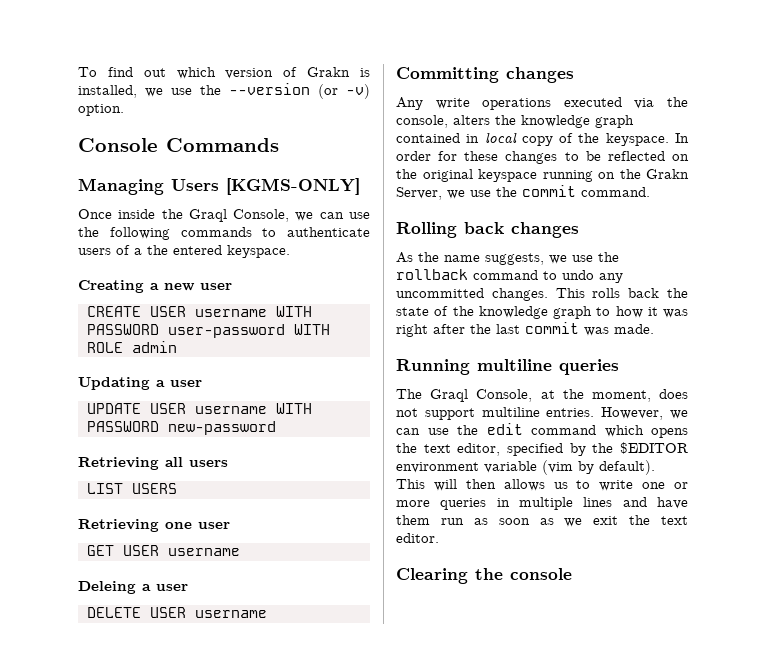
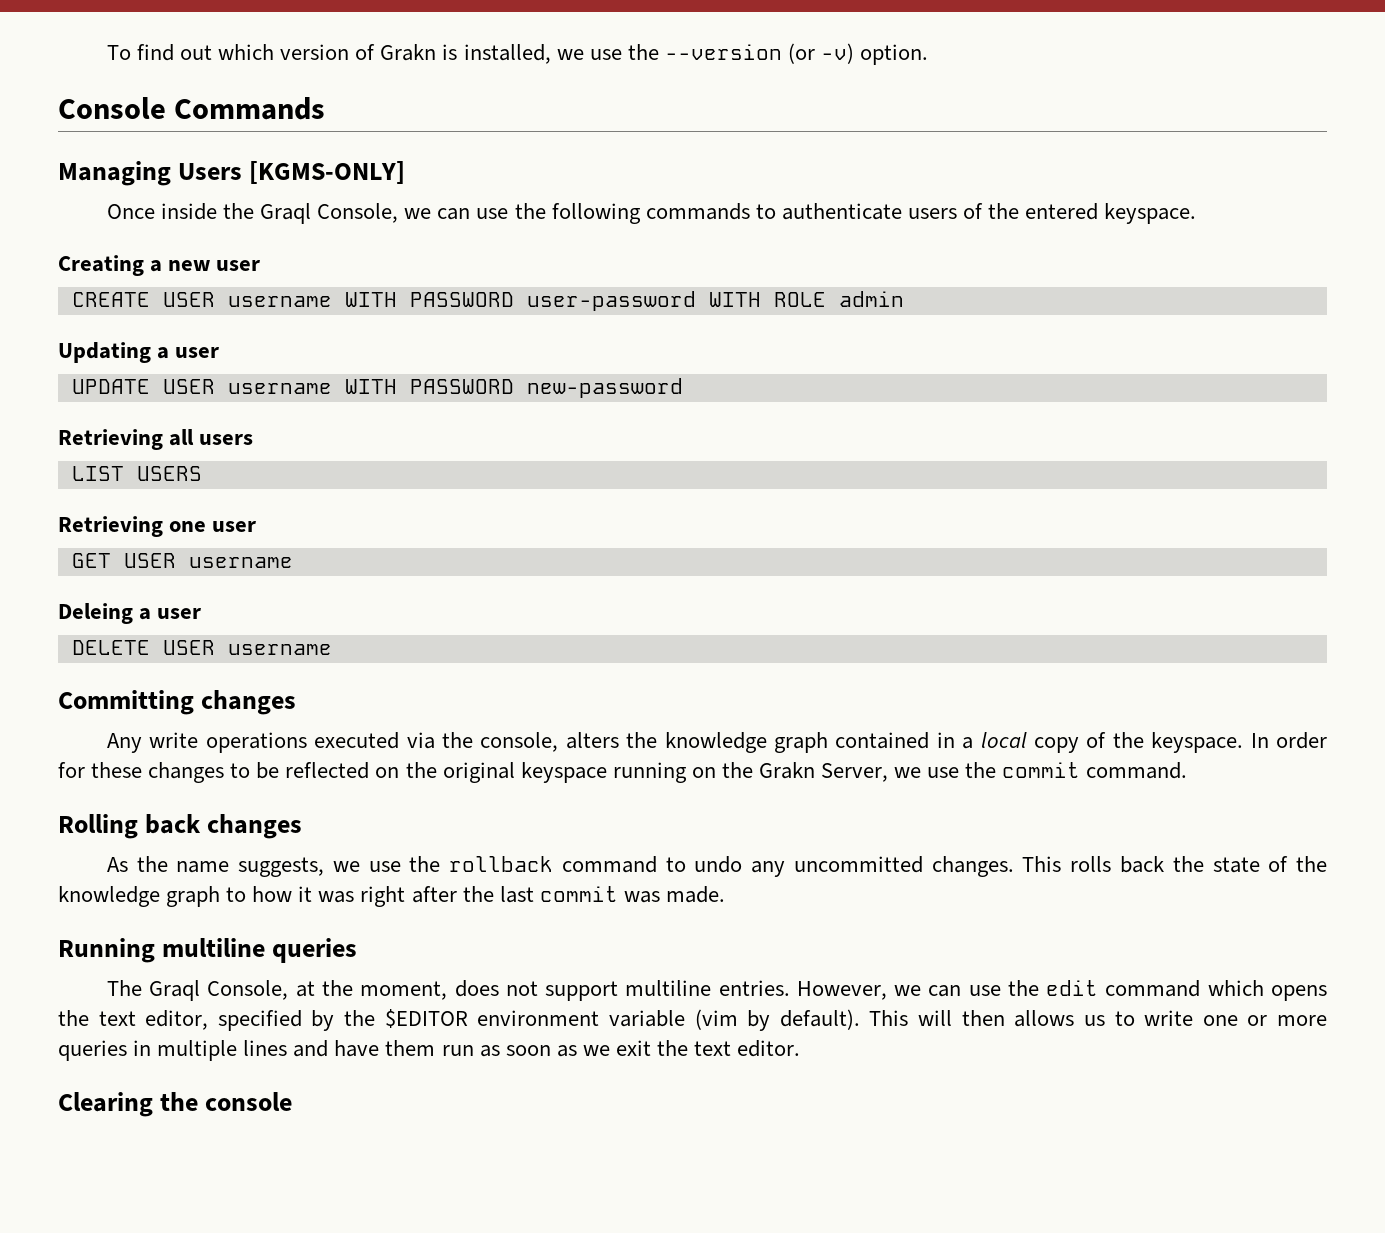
- Once inside the Graql Console, we can use the following commands to authenticate users of a the entered keyspace.
+ Once inside the Graql Console, we can use the following commands to authenticate users of the entered keyspace.
- Any write operations executed via the console, alters the knowledge graph contained in local copy of the keyspace.
+ Any write operations executed via the console, alters the knowledge graph contained in a local copy of the keyspace.

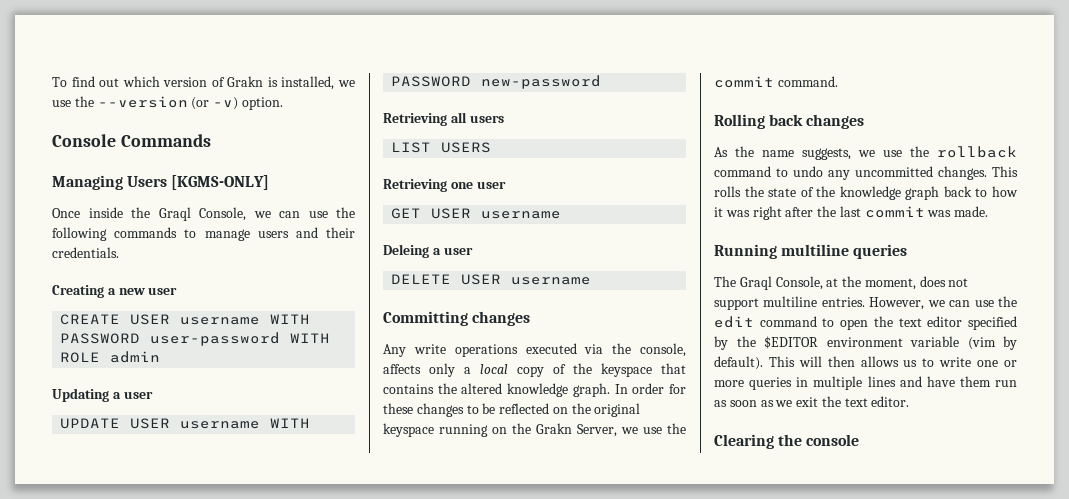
- Once inside the Graql Console, we can use the following commands to authenticate users of the entered keyspace.
+ Once inside the Graql Console, we can use the following commands to manage users and their credentials.
- Any write operations executed via the console, alters the knowledge graph contained in a local copy of the keyspace.
+ Any write operations executed via the console, affects only a local copy of the keyspace that contains the altered knowledge graph.
- This rolls back the state of the knowledge graph to how it was right after the last commit was made.
+ This rolls the state of the knowledge graph back to how it was right after the last commit was made.
- However, we can use the edit command which opens the text editor, specified by the $EDITOR environment variable (vim by default).
+ However, we can use the edit command to open the text editor specified by the $EDITOR environment variable (vim by default).

